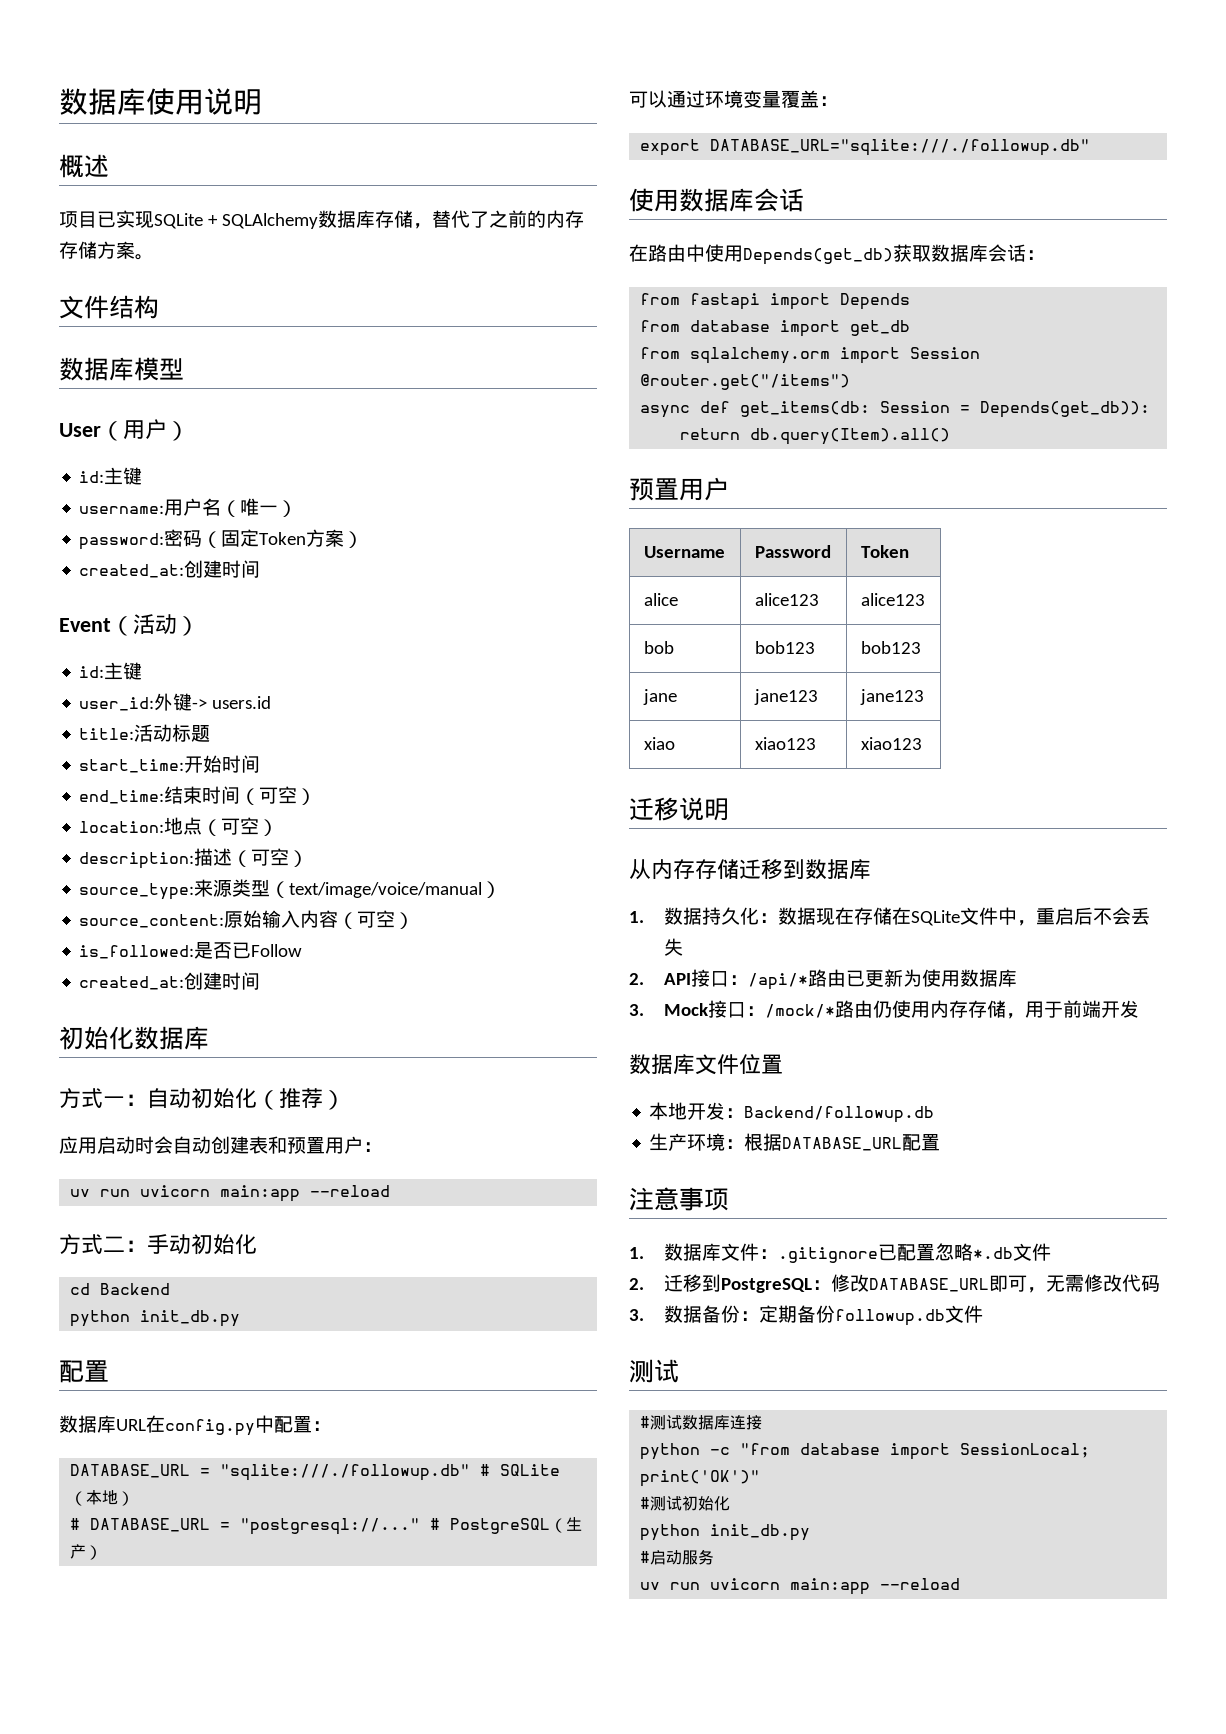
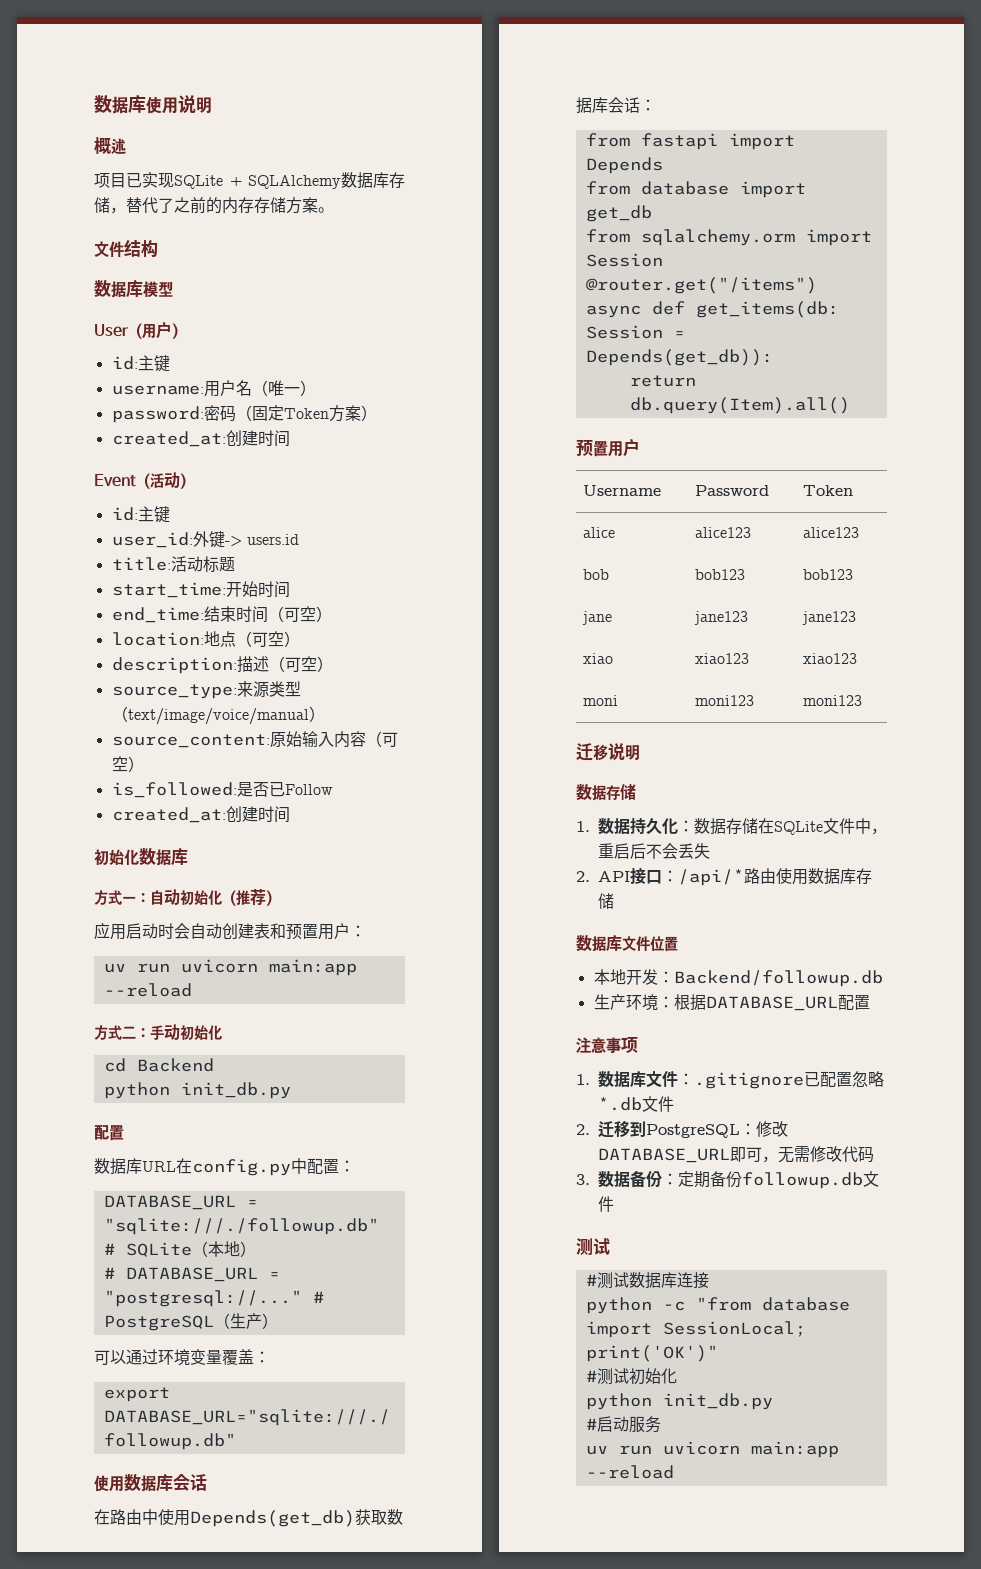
+ moni | moni123 | moni123
  迁移说明
- 从内存存储迁移到数据库
+ 数据存储
- 1.数据持久化：数据现在存储在SQLite文件中，重启后不会丢失
+ 1.数据持久化：数据存储在SQLite文件中，重启后不会丢失
- 2. API接口：/api/*路由已更新为使用数据库
- 3. Mock接口：/mock/*路由仍使用内存存储，用于前端开发
+ 2. API接口：/api/*路由使用数据库存储

